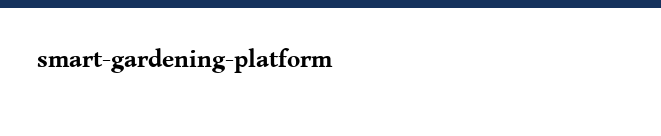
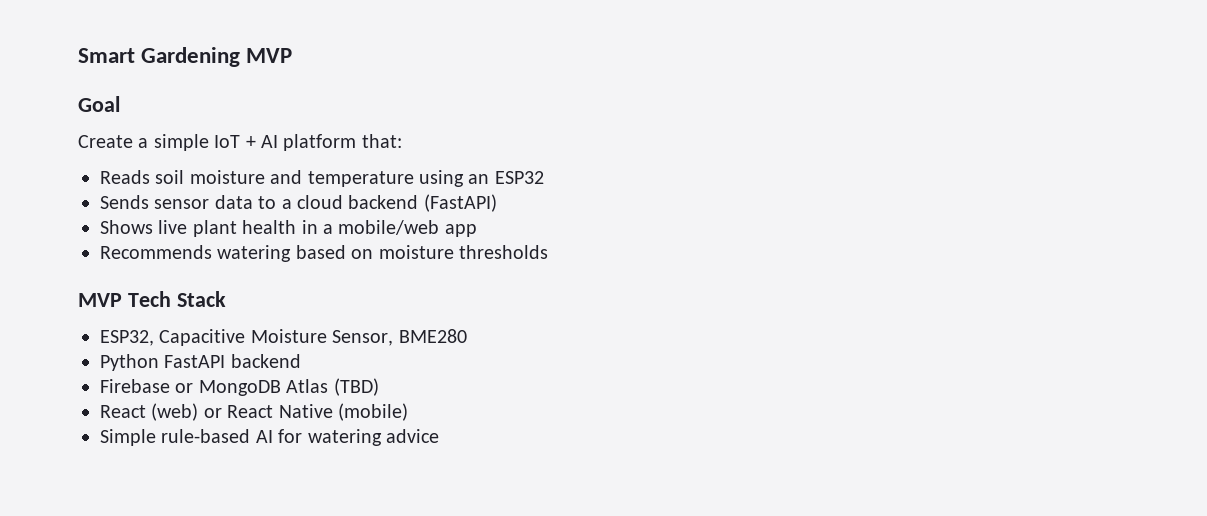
- smart-gardening-platform
+ Smart Gardening MVP
+ Goal
+ Create a simple IoT + AI platform that:
+ Reads soil moisture and temperature using an ESP32
+ Sends sensor data to a cloud backend (FastAPI)
+ Shows live plant health in a mobile/web app
+ Recommends watering based on moisture thresholds
+ MVP Tech Stack
+ ESP32, Capacitive Moisture Sensor, BME280
+ Python FastAPI backend
+ Firebase or MongoDB Atlas (TBD)
+ React (web) or React Native (mobile)
+ Simple rule-based AI for watering advice

